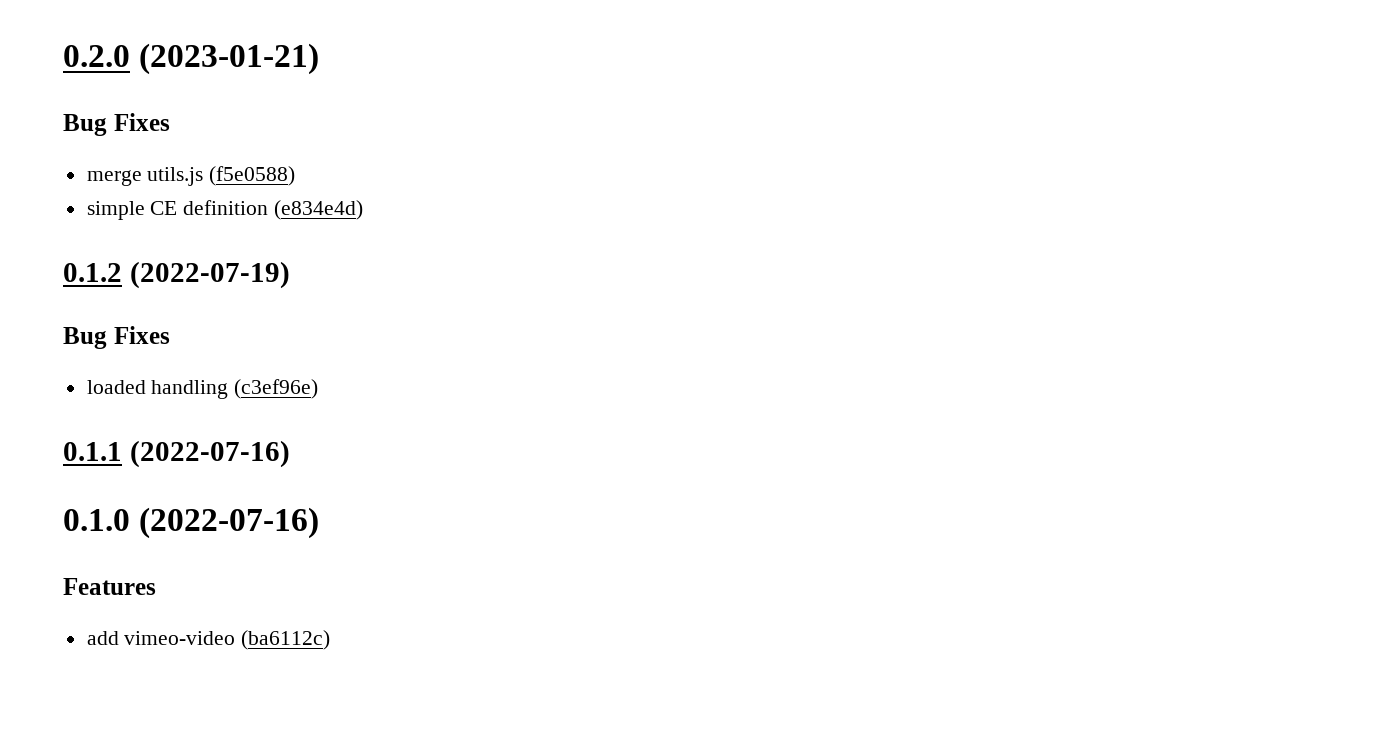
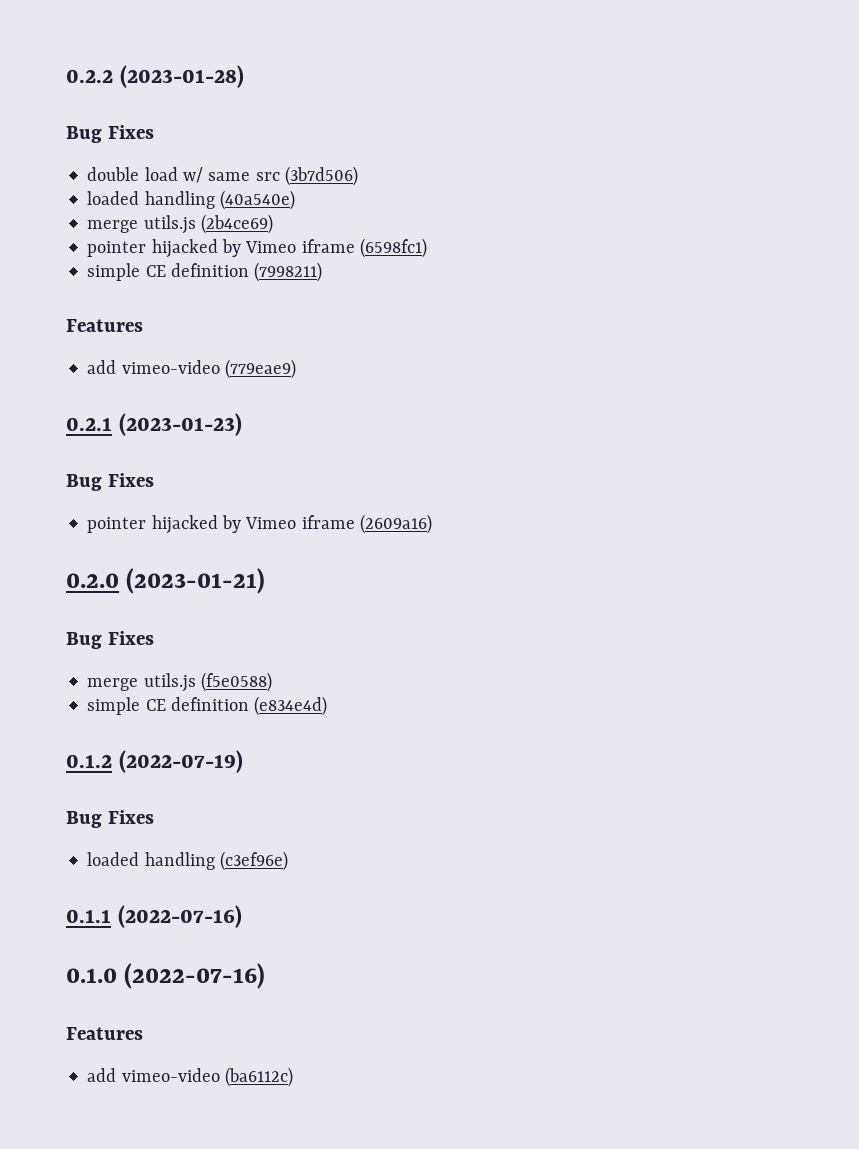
+ 0.2.2 (2023-01-28)
+ Bug Fixes
+ double load w/ same src (3b7d506)
+ loaded handling (40a540e)
+ merge utils.js (2b4ce69)
+ pointer hijacked by Vimeo iframe (6598fc1)
+ simple CE definition (7998211)
+ Features
+ add vimeo-video (779eae9)
+ 0.2.1 (2023-01-23)
+ Bug Fixes
+ pointer hijacked by Vimeo iframe (2609a16)

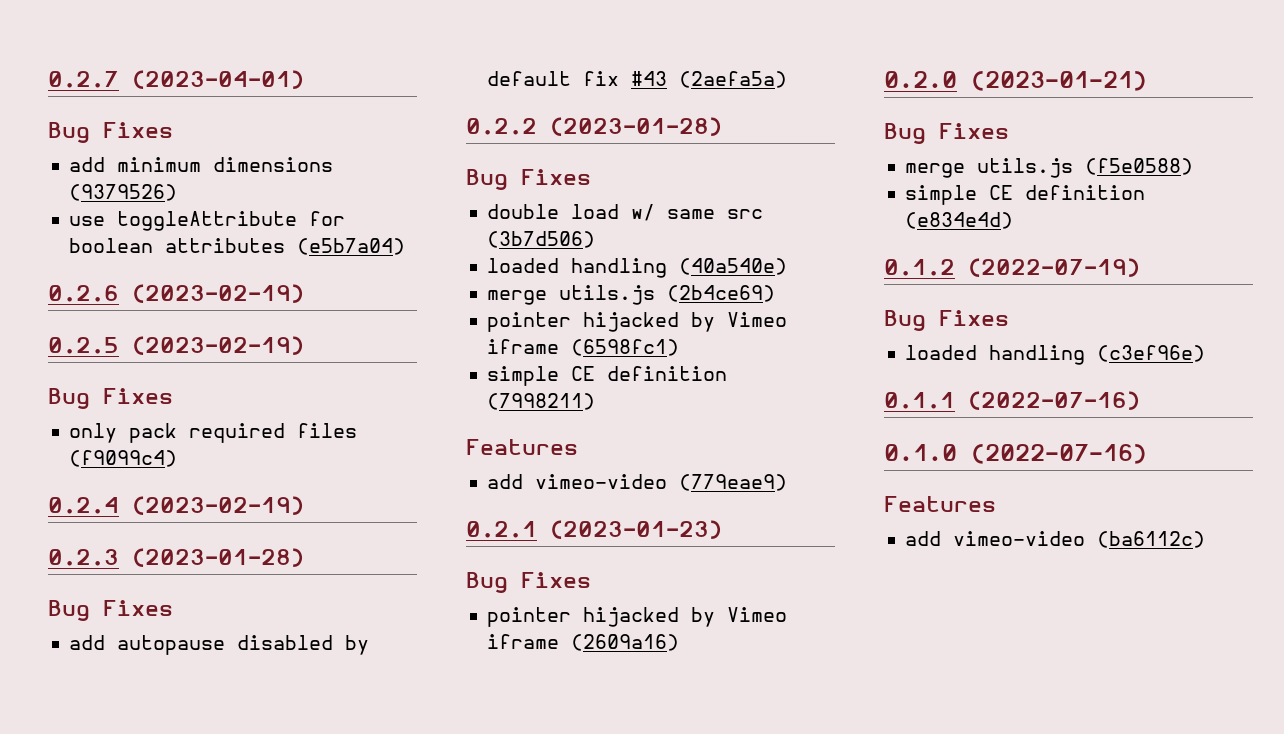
+ 0.2.7 (2023-04-01)
+ Bug Fixes
+ add minimum dimensions (9379526)
+ use toggleAttribute for boolean attributes (e5b7a04)
+ 0.2.6 (2023-02-19)
+ 0.2.5 (2023-02-19)
+ Bug Fixes
+ only pack required files (f9099c4)
+ 0.2.4 (2023-02-19)
+ 0.2.3 (2023-01-28)
+ Bug Fixes
+ add autopause disabled by default fix #43 (2aefa5a)

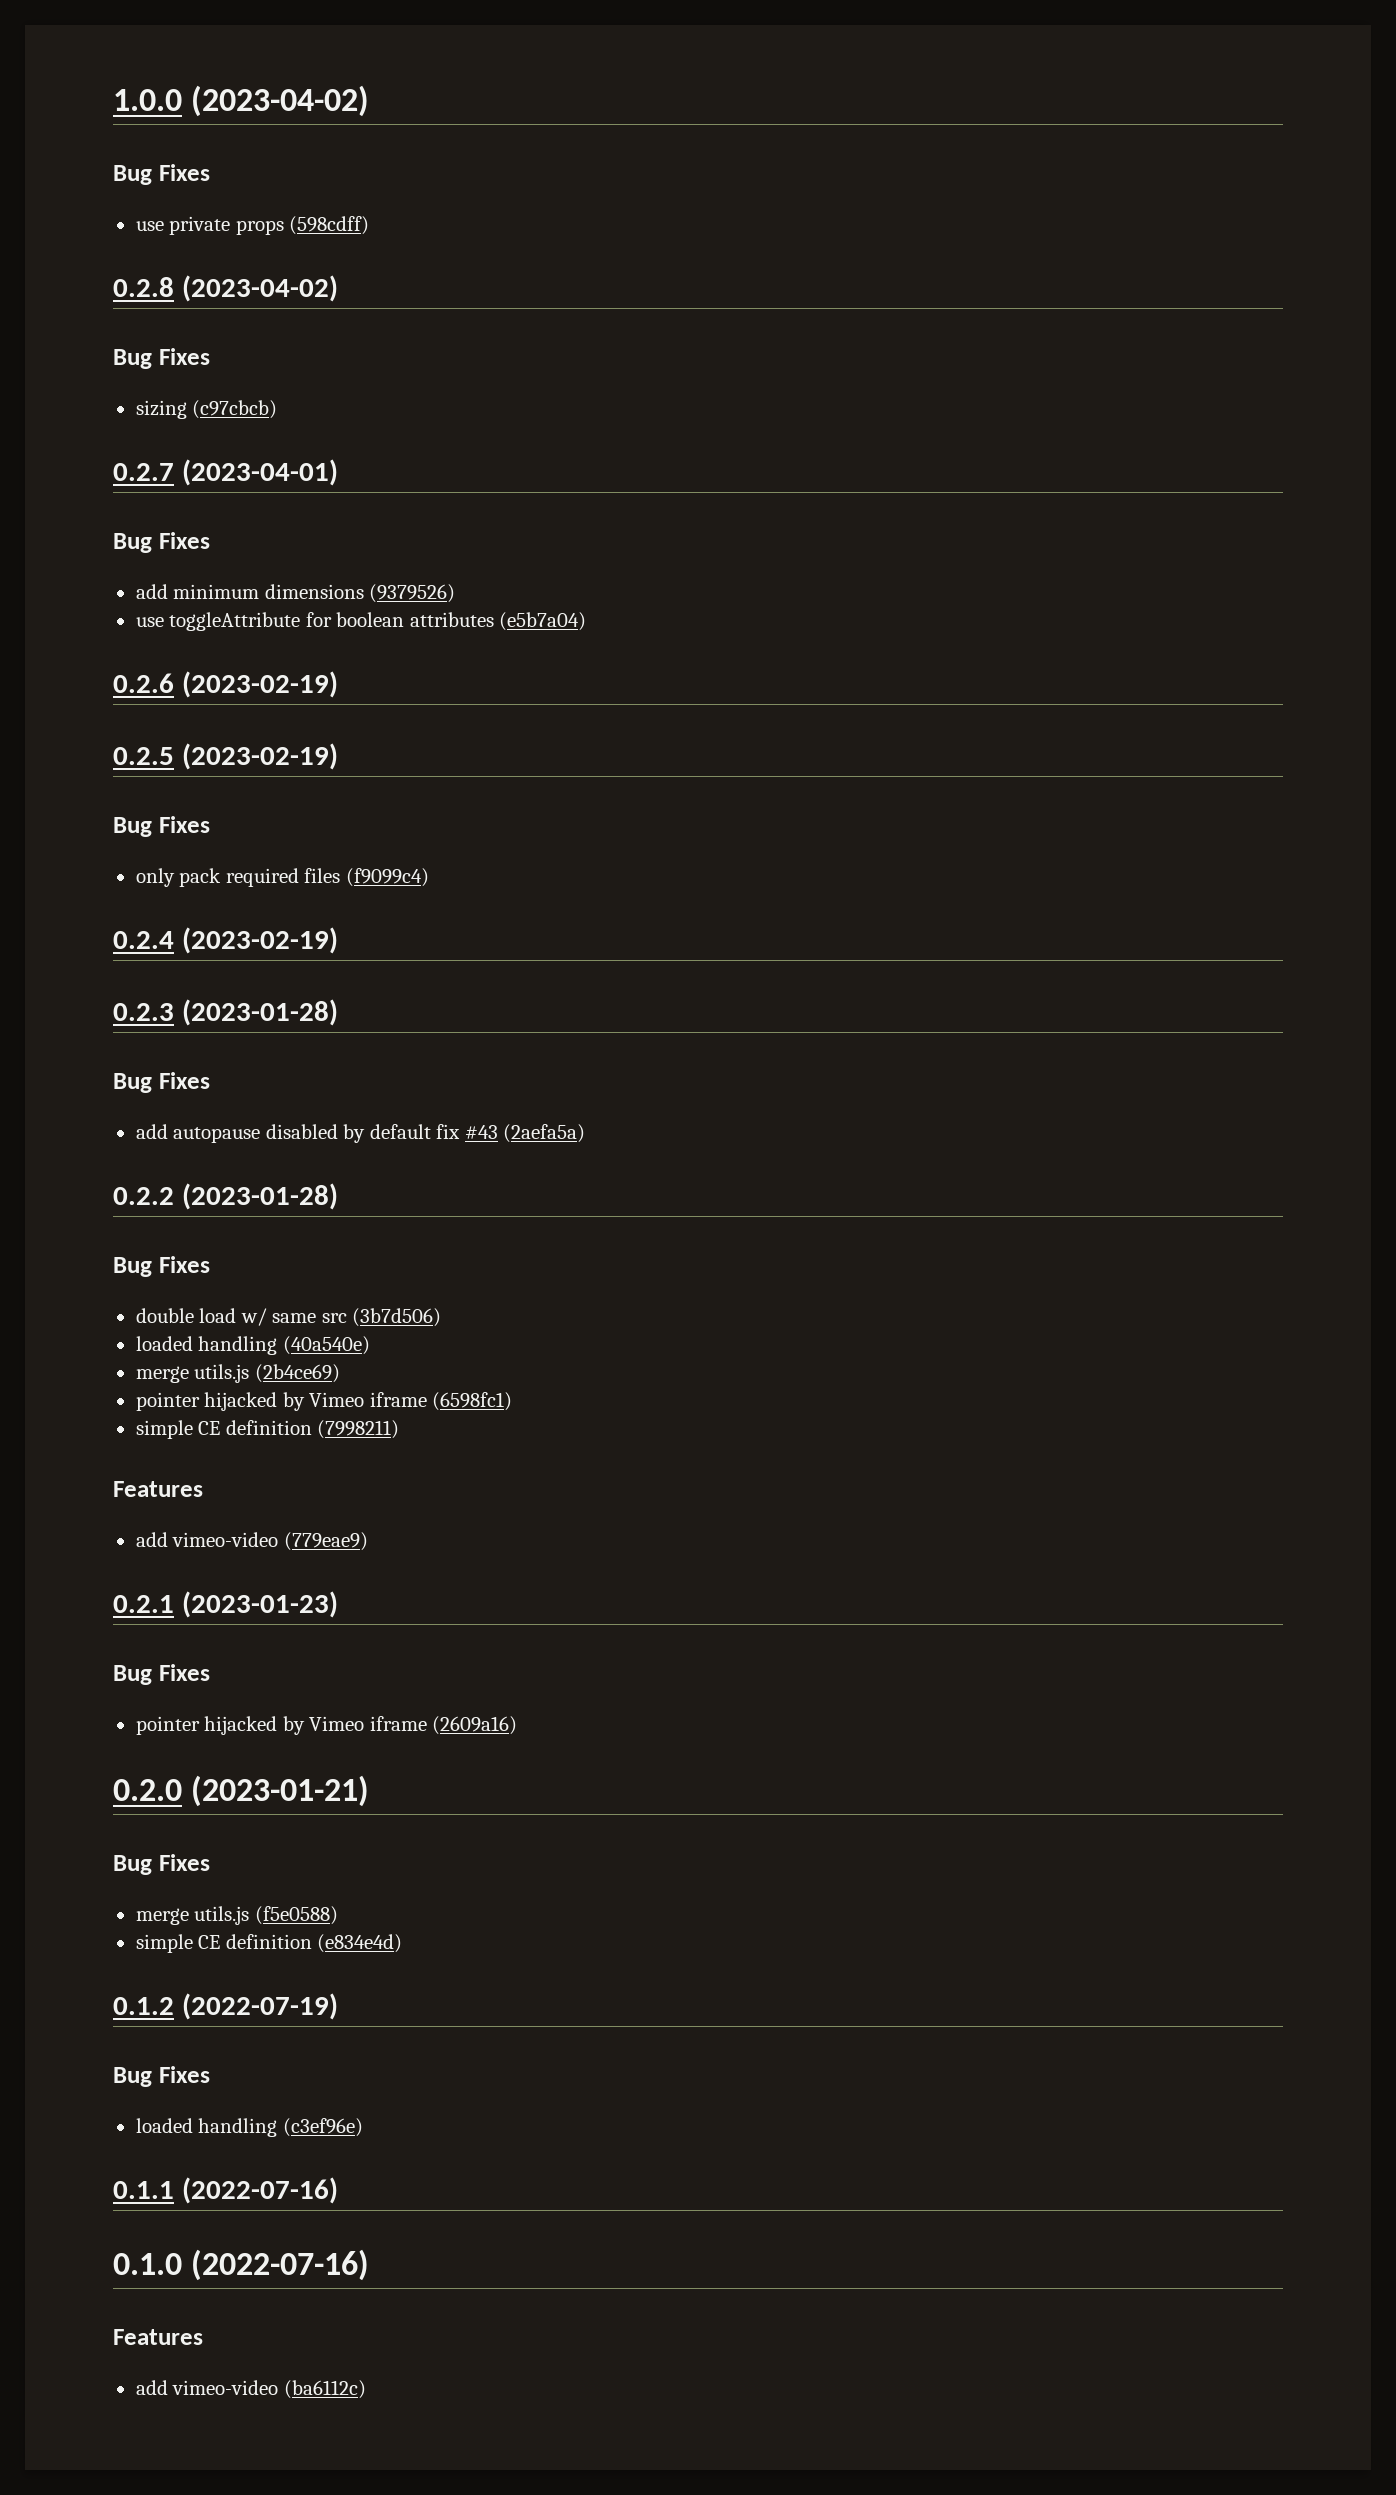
+ 1.0.0 (2023-04-02)
+ Bug Fixes
+ use private props (598cdff)
+ 0.2.8 (2023-04-02)
+ Bug Fixes
+ sizing (c97cbcb)

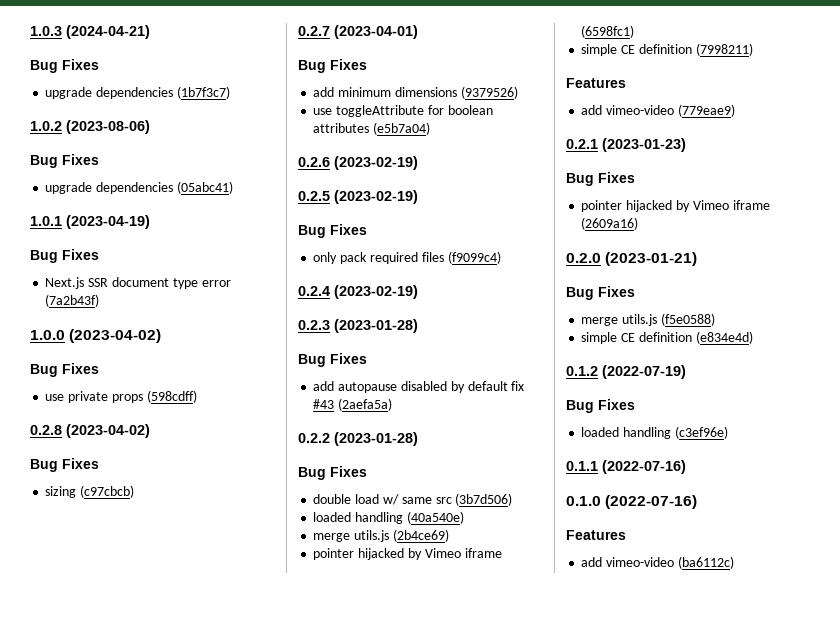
+ 1.0.3 (2024-04-21)
+ Bug Fixes
+ upgrade dependencies (1b7f3c7)
+ 1.0.2 (2023-08-06)
+ Bug Fixes
+ upgrade dependencies (05abc41)
+ 1.0.1 (2023-04-19)
+ Bug Fixes
+ Next.js SSR document type error (7a2b43f)

